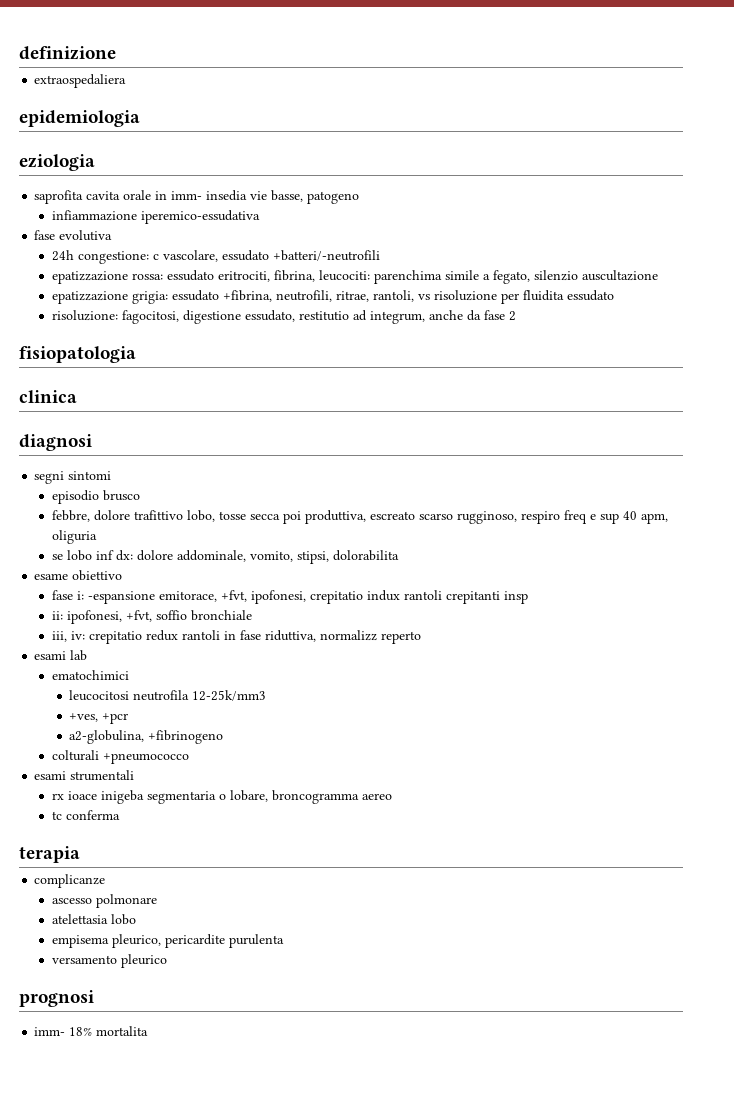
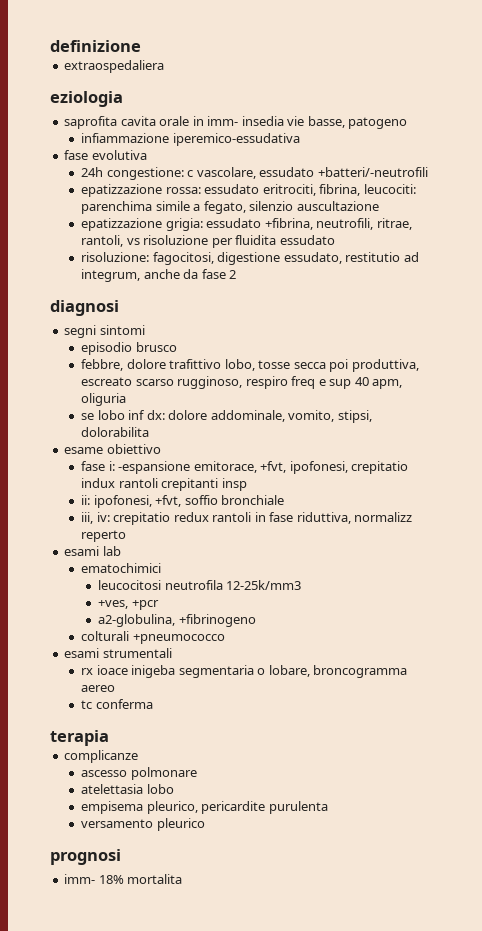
- epidemiologia
- fisiopatologia
- clinica

